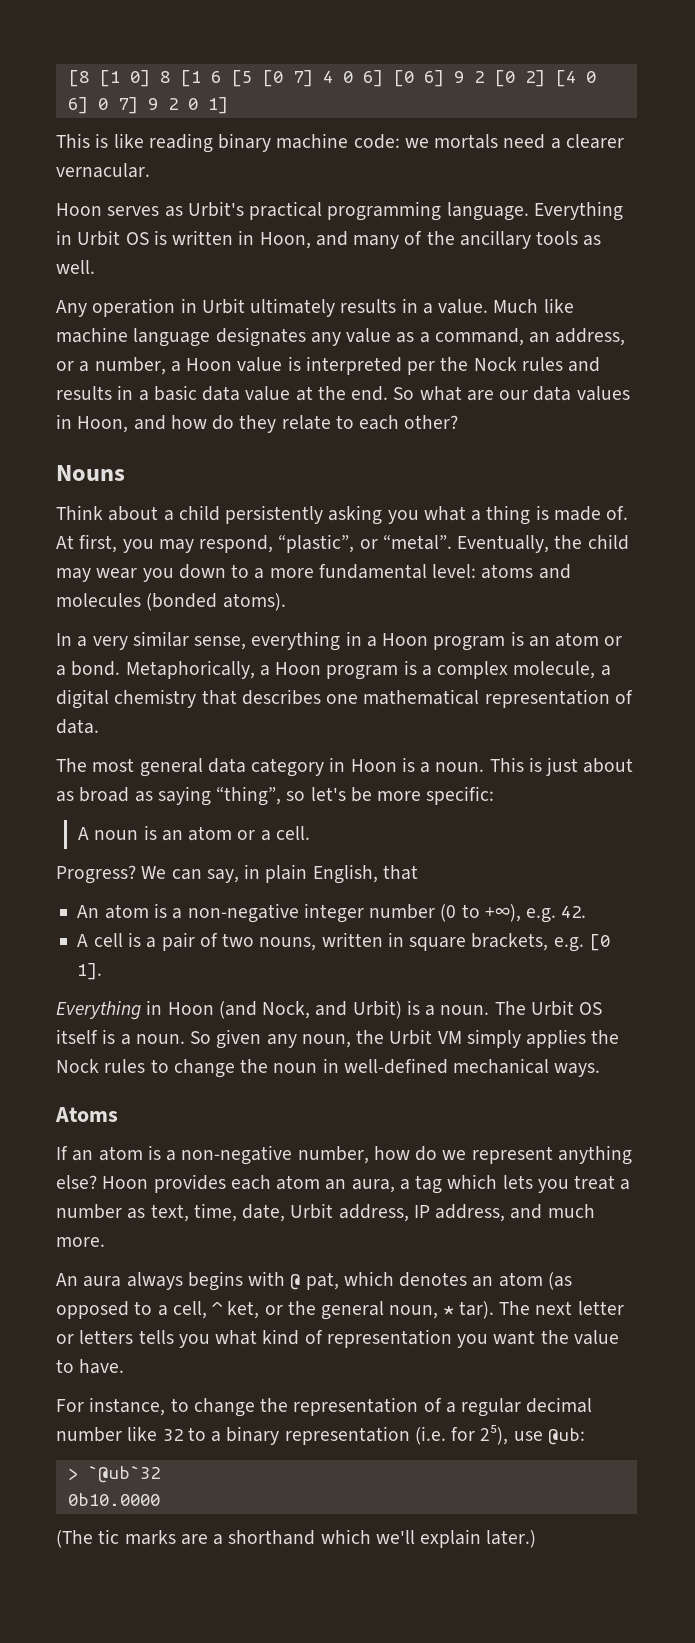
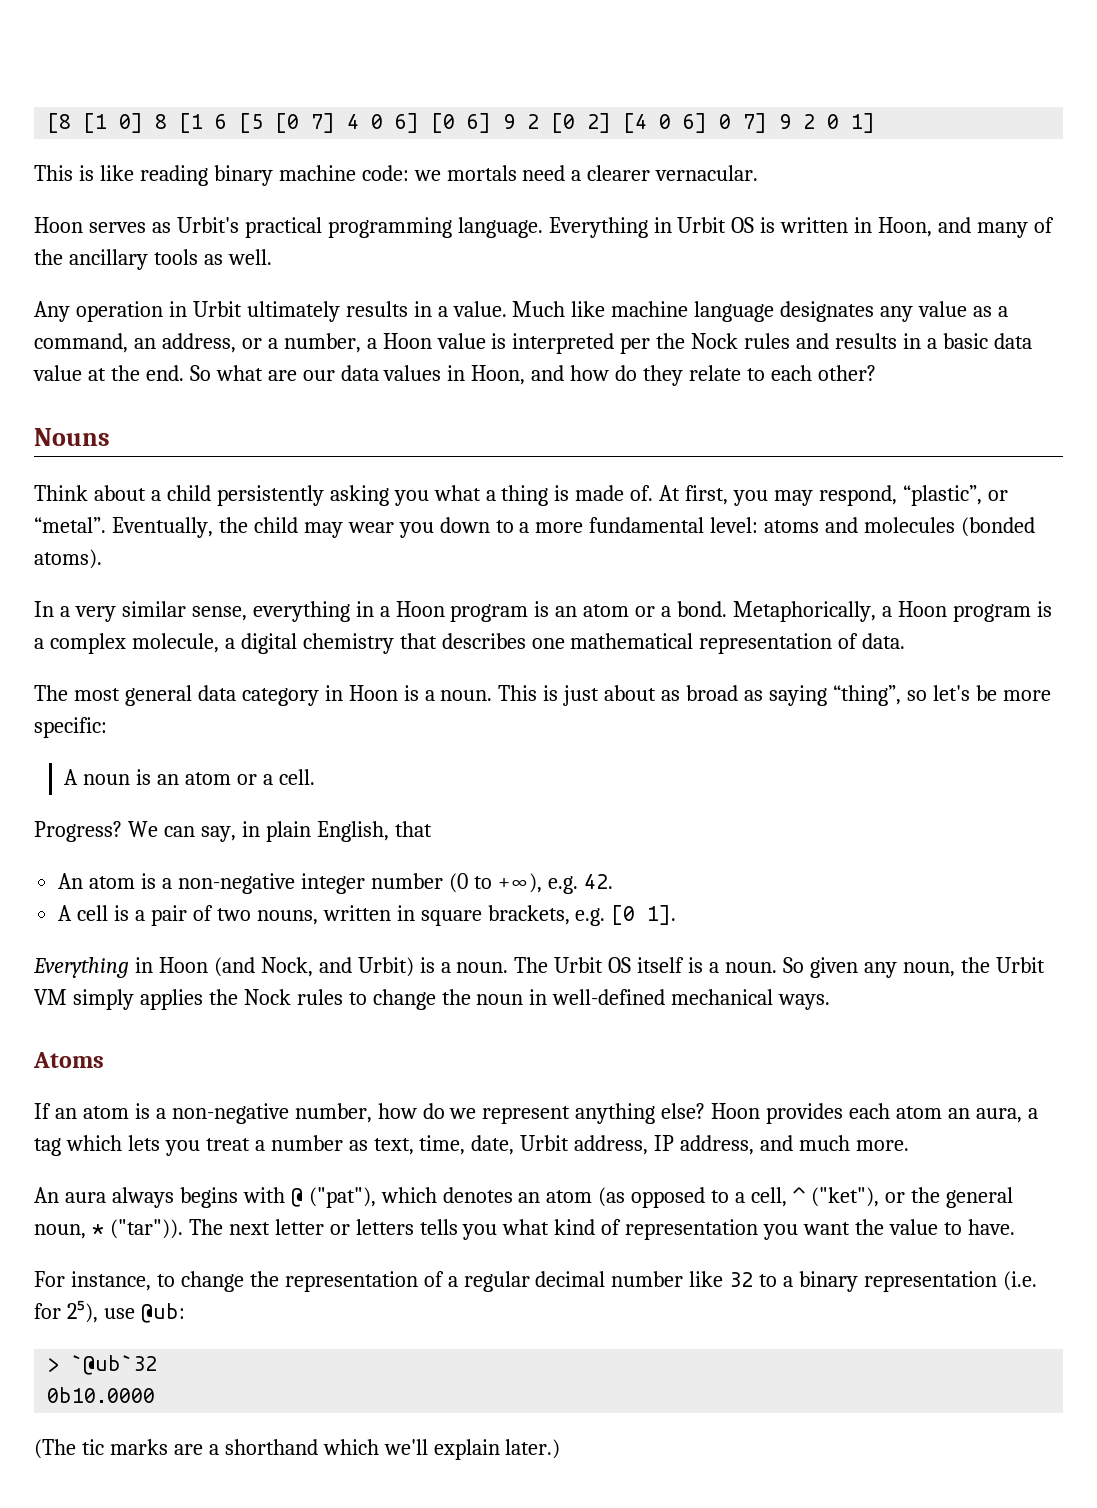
- An aura always begins with @ pat, which denotes an atom (as opposed to a cell, ^ ket, or the general noun, * tar).
+ An aura always begins with @ ("pat"), which denotes an atom (as opposed to a cell, ^ ("ket"), or the general noun, * ("tar")).

